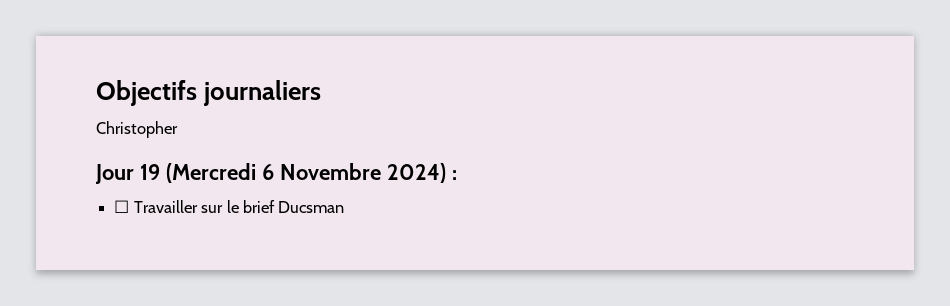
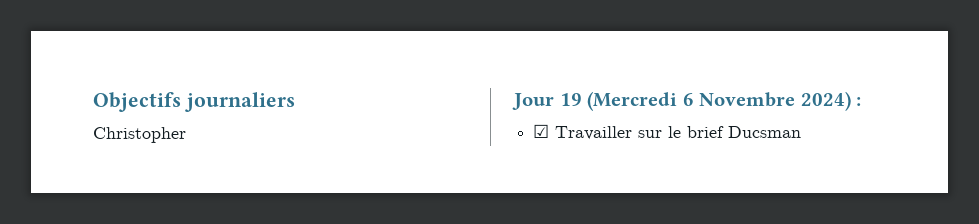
- ☐ Travailler sur le brief Ducsman
+ ☑ Travailler sur le brief Ducsman

